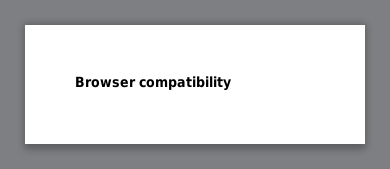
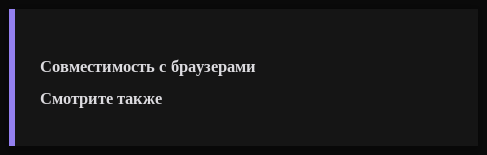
- Browser compatibility
+ Совместимость с браузерами
+ Смотрите также

